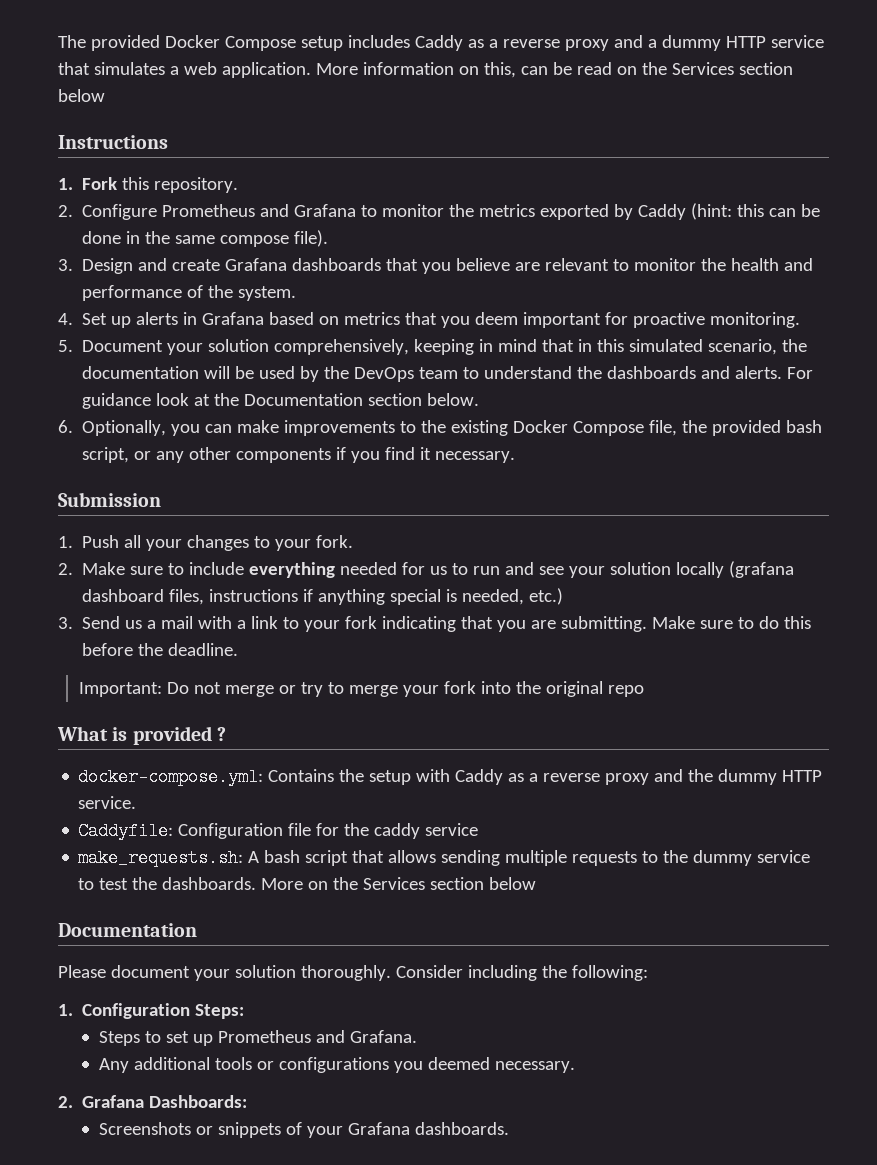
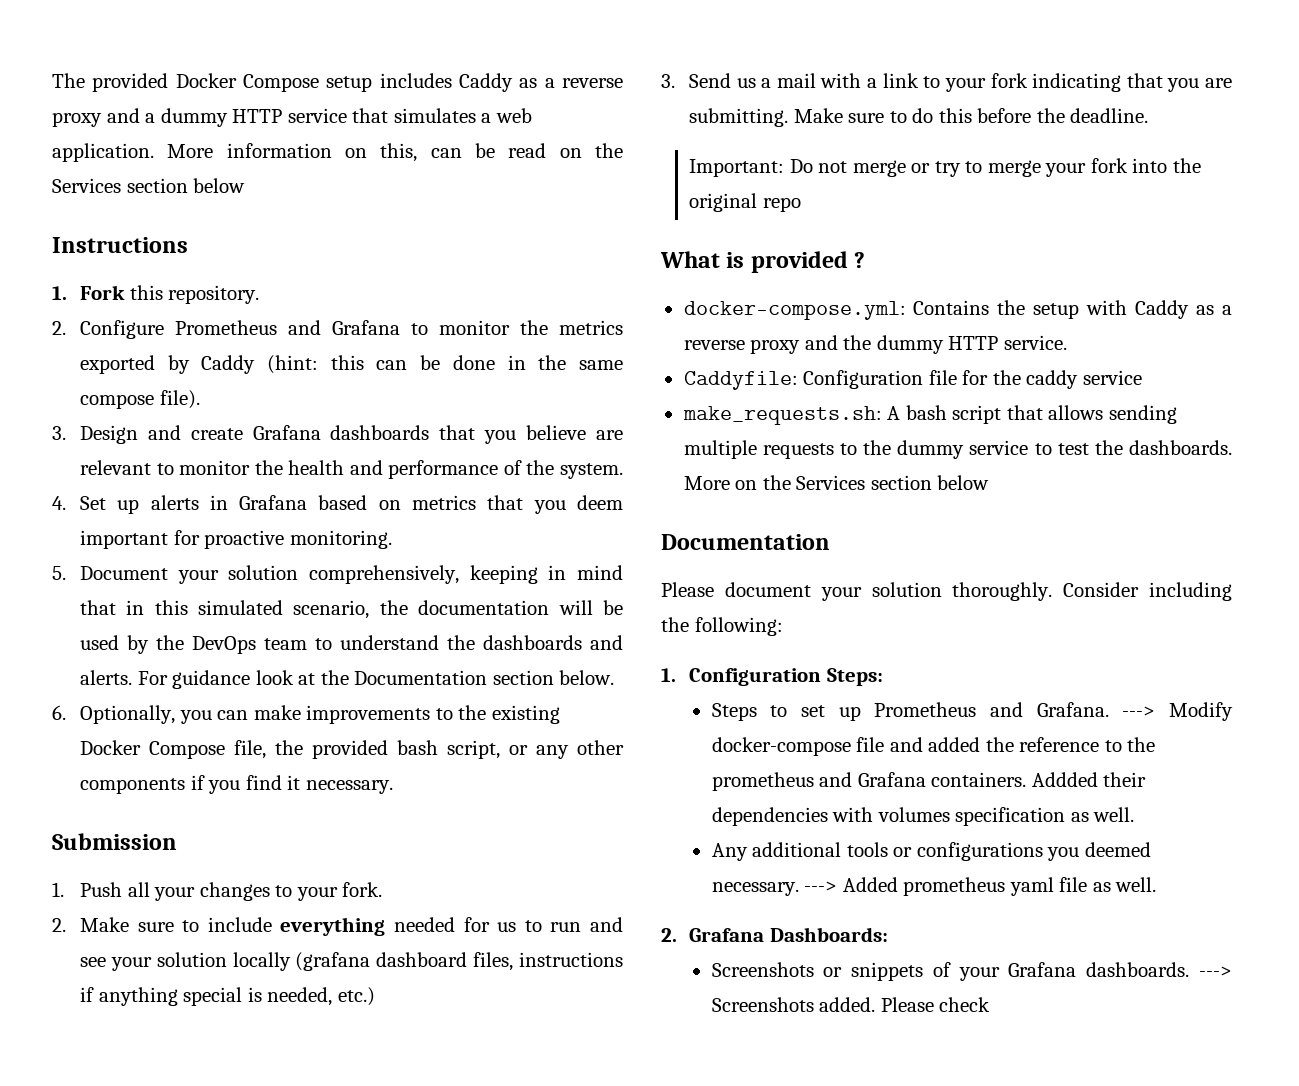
+ ---> Modify docker-compose file and added the reference to the prometheus and Grafana containers. Addded their dependencies with volumes specification as well.
+ ---> Added prometheus yaml file as well.
+ ---> Screenshots added. Please check

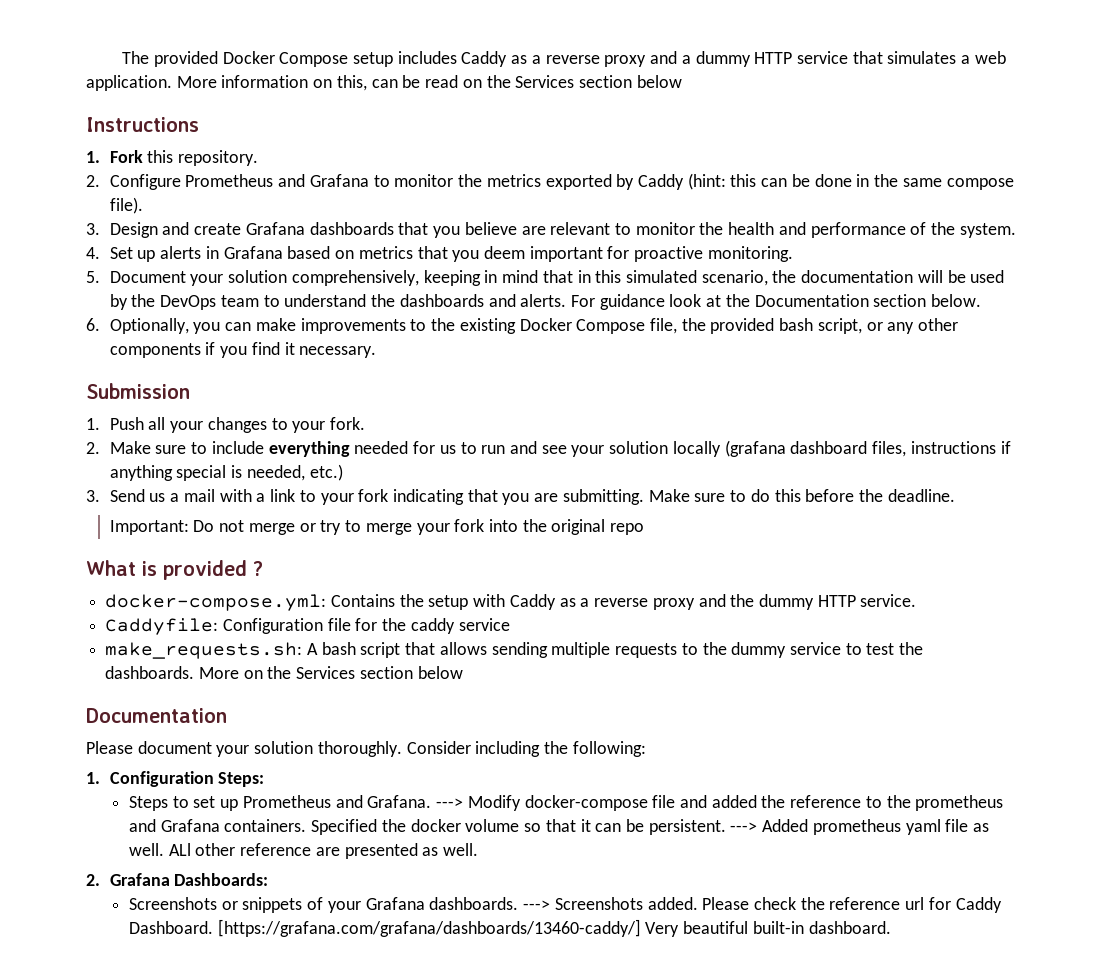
- Addded their dependencies with volumes specification as well.
- Any additional tools or configurations you deemed necessary.
+ Specified the docker volume so that it can be persistent.
+ ALl other reference are presented as well.
- Please check
+ Please check the reference url for Caddy Dashboard. [https://grafana.com/grafana/dashboards/13460-caddy/] Very beautiful built-in dashboard.

